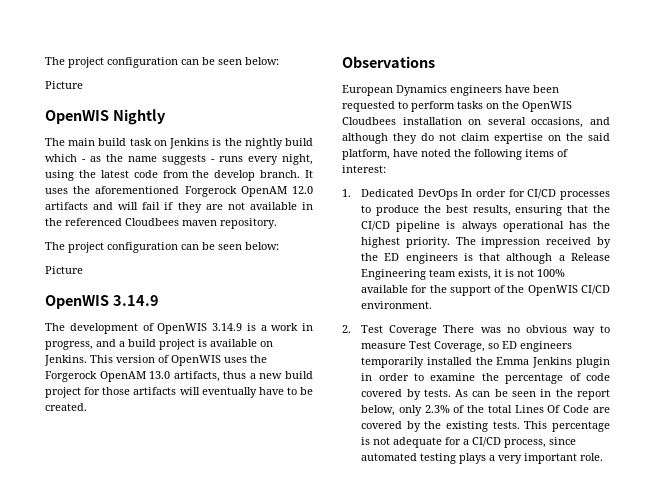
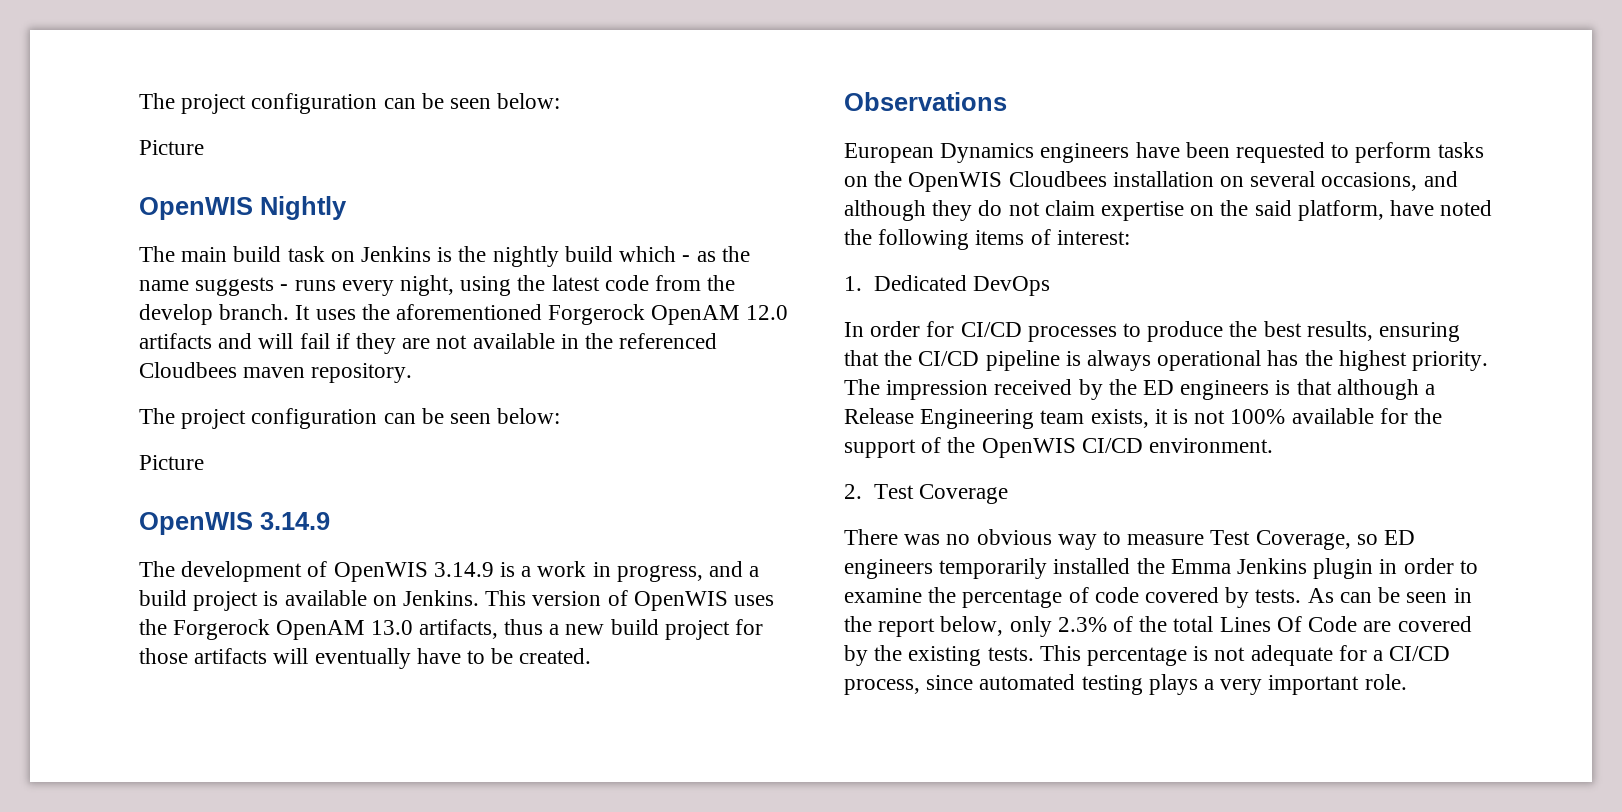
- 1. Dedicated DevOps In order for CI/CD processes to produce the best results, ensuring that the CI/CD pipeline is always operational has the highest priority.
+ 1. Dedicated DevOps
+ In order for CI/CD processes to produce the best results, ensuring that the CI/CD pipeline is always operational has the highest priority.
- 2. Test Coverage There was no obvious way to measure Test Coverage, so ED engineers temporarily installed the Emma Jenkins plugin in order to examine the percentage of code covered by tests.
+ 2. Test Coverage
+ There was no obvious way to measure Test Coverage, so ED engineers temporarily installed the Emma Jenkins plugin in order to examine the percentage of code covered by tests.

